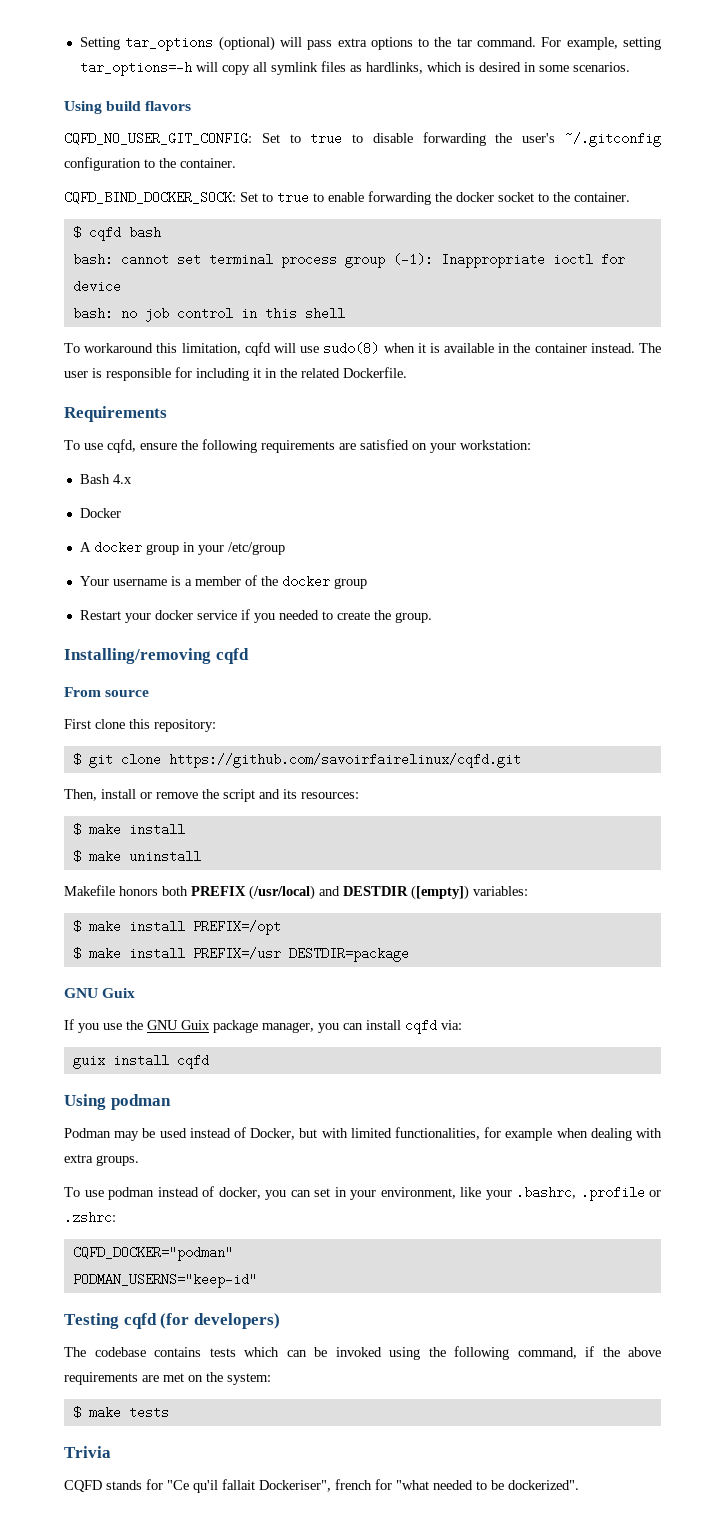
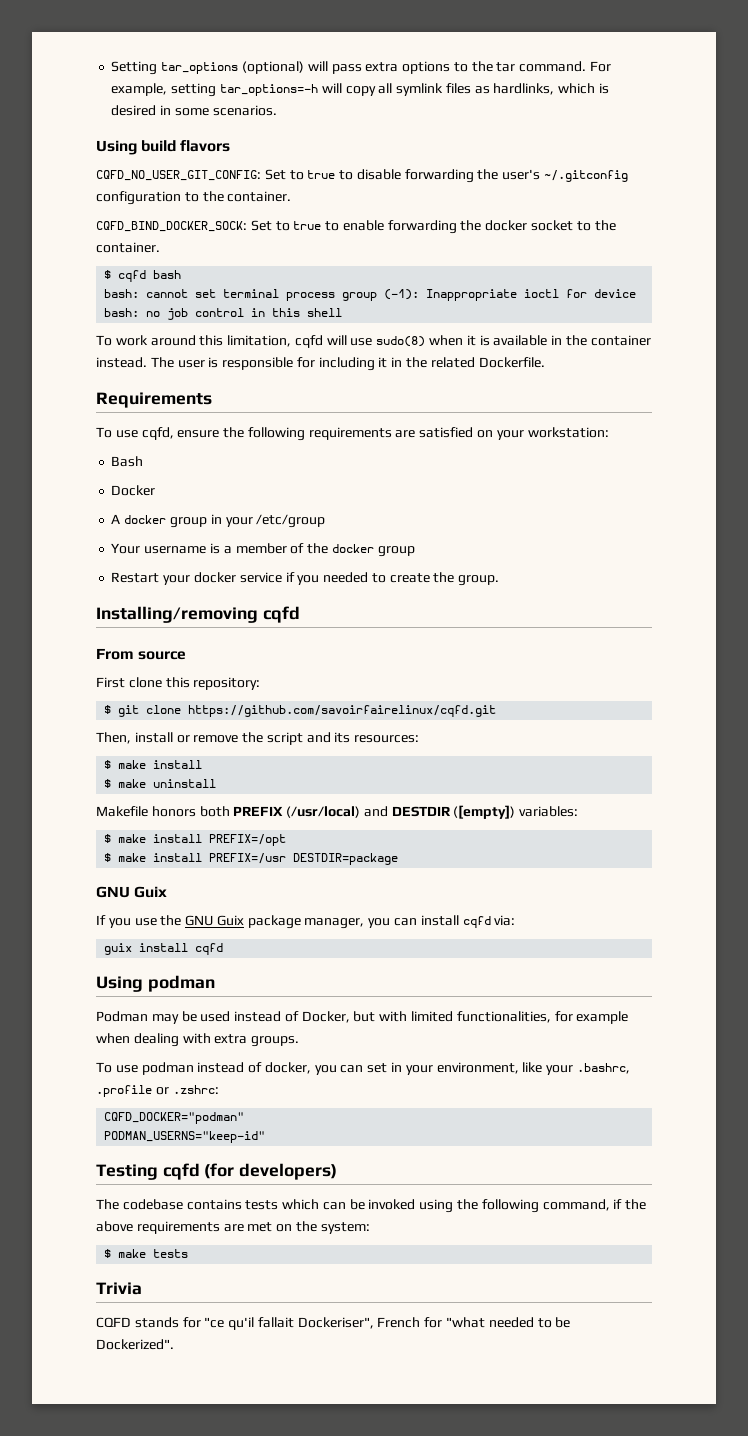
- To workaround this limitation, cqfd will use sudo(8) when it is available in the container instead.
+ To work around this limitation, cqfd will use sudo(8) when it is available in the container instead.
- Bash 4.x
+ Bash
- CQFD stands for "Ce qu'il fallait Dockeriser", french for "what needed to be dockerized".
+ CQFD stands for "ce qu'il fallait Dockeriser", French for "what needed to be Dockerized".

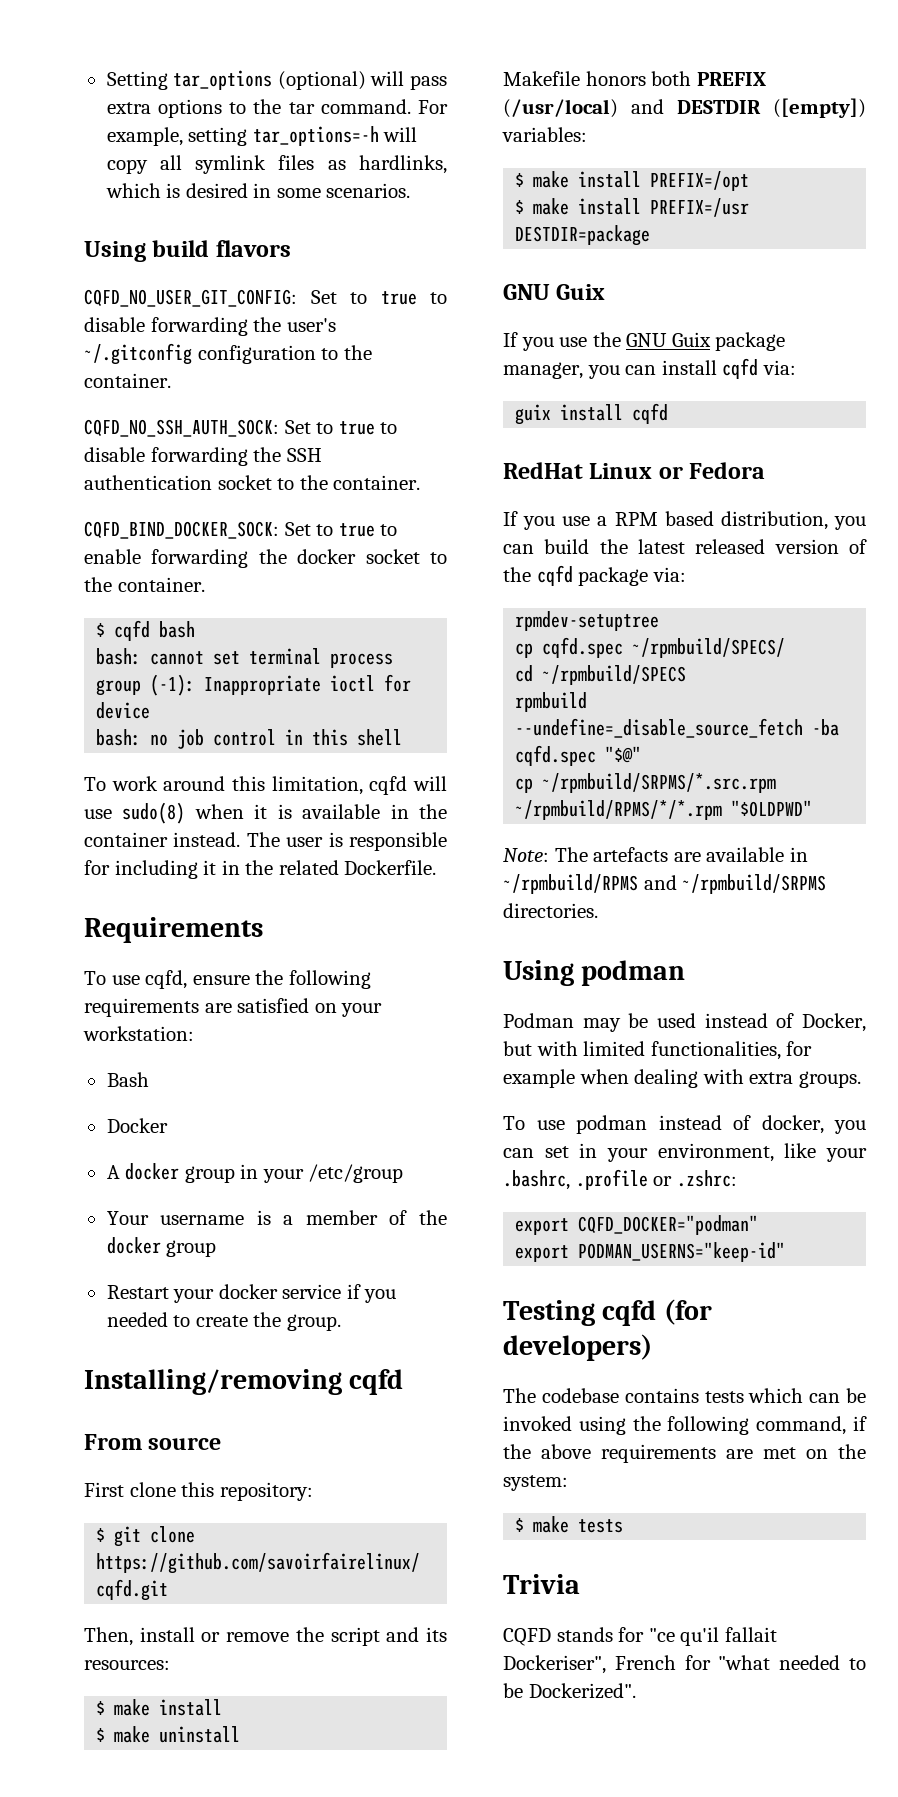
+ CQFD_NO_SSH_AUTH_SOCK: Set to true to disable forwarding the SSH authentication socket to the container.
+ RedHat Linux or Fedora
+ If you use a RPM based distribution, you can build the latest released version of the cqfd package via:
+ rpmdev-setuptree
+ cp cqfd.spec ~/rpmbuild/SPECS/
+ cd ~/rpmbuild/SPECS
+ rpmbuild --undefine=_disable_source_fetch -ba cqfd.spec "$@"
+ cp ~/rpmbuild/SRPMS/*.src.rpm ~/rpmbuild/RPMS/*/*.rpm "$OLDPWD"
+ Note: The artefacts are available in ~/rpmbuild/RPMS and ~/rpmbuild/SRPMS directories.
- CQFD_DOCKER="podman"
+ export CQFD_DOCKER="podman"
- PODMAN_USERNS="keep-id"
+ export PODMAN_USERNS="keep-id"

